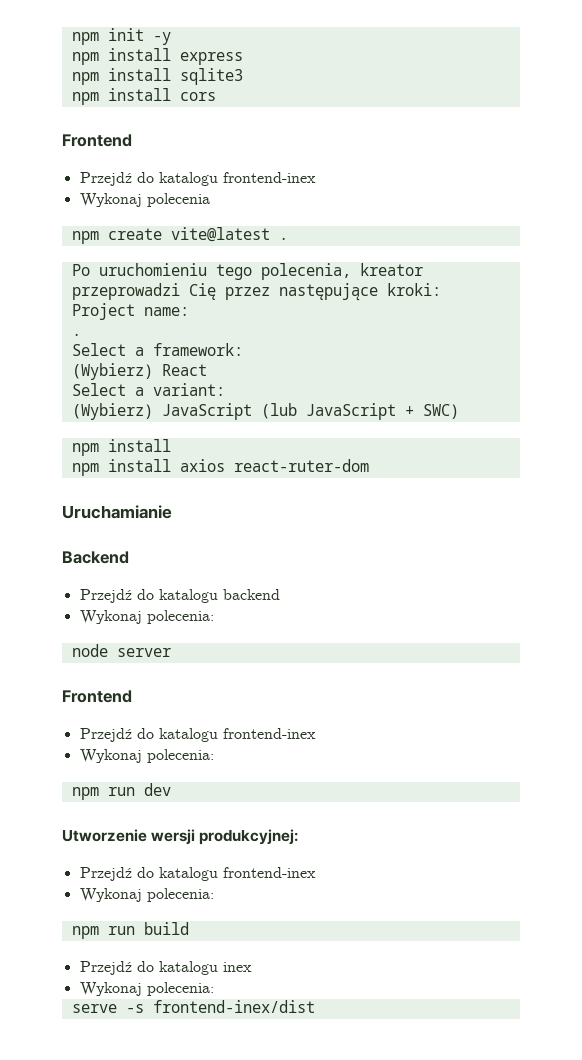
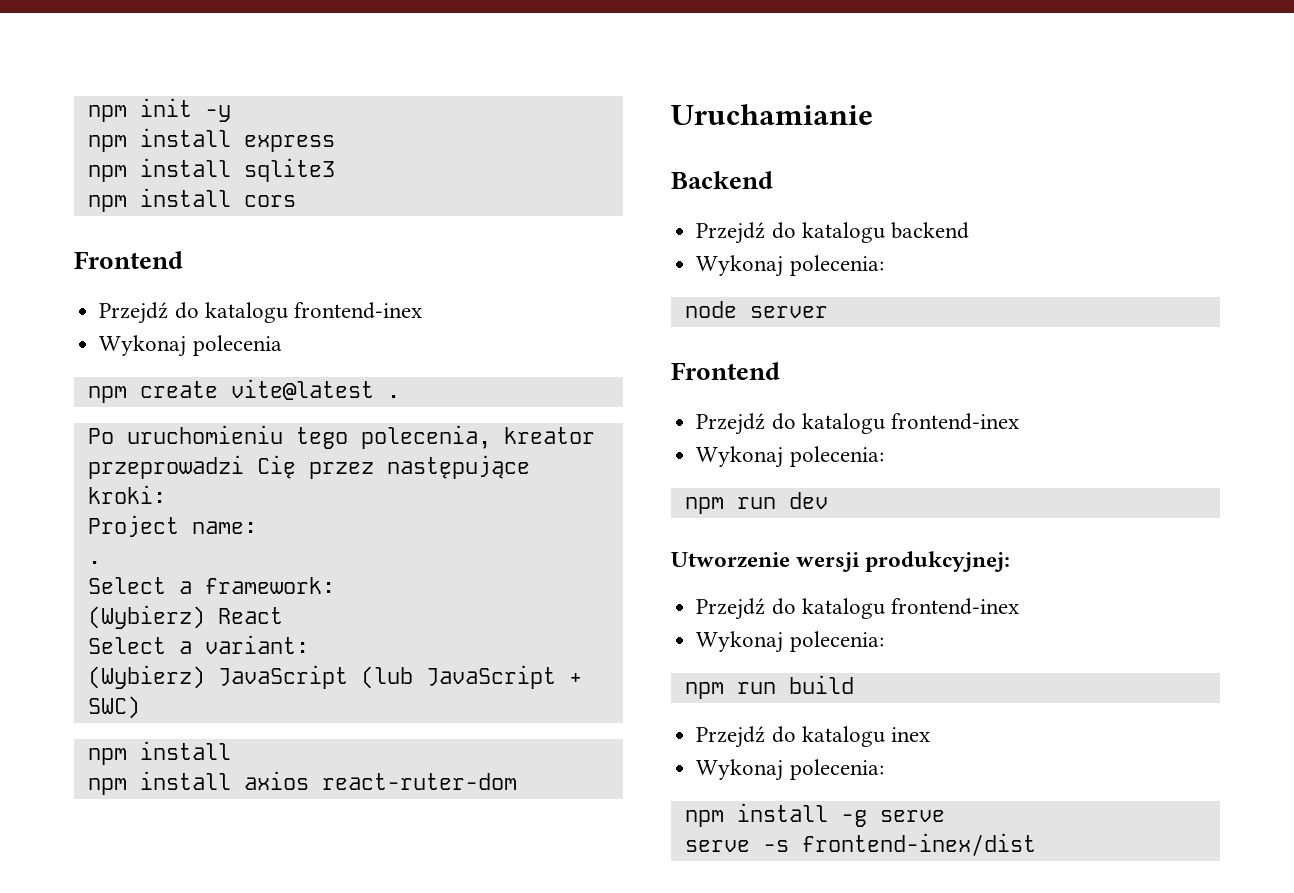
+ npm install -g serve

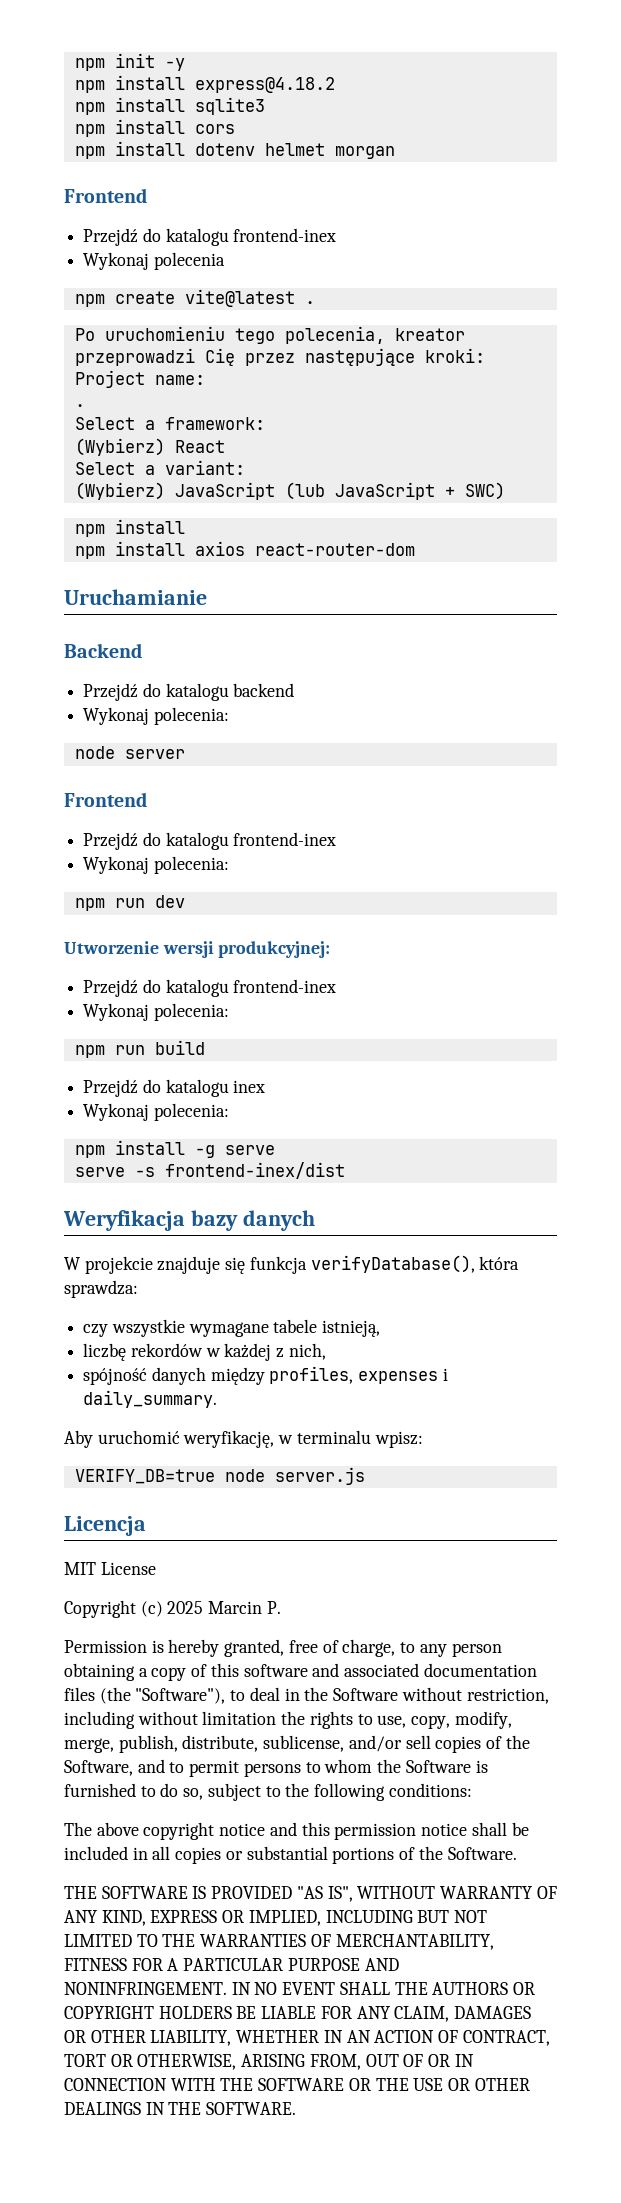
- npm install express
+ npm install express@4.18.2
+ npm install dotenv helmet morgan
- npm install axios react-ruter-dom
+ npm install axios react-router-dom
+ Weryfikacja bazy danych
+ W projekcie znajduje się funkcja verifyDatabase(), która sprawdza:
+ czy wszystkie wymagane tabele istnieją,
+ liczbę rekordów w każdej z nich,
+ spójność danych między profiles, expenses i daily_summary.
+ Aby uruchomić weryfikację, w terminalu wpisz:
+ VERIFY_DB=true node server.js
+ Licencja
+ MIT License
+ Copyright (c) 2025 Marcin P.
+ Permission is hereby granted, free of charge, to any person obtaining a copy of this software and associated documentation files (the "Software"), to deal in the Software without restriction, including without limitation the rights to use, copy, modify, merge, publish, distribute, sublicense, and/or sell copies of the Software, and to permit persons to whom the Software is furnished to do so, subject to the following conditions:
+ The above copyright notice and this permission notice shall be included in all copies or substantial portions of the Software.
+ THE SOFTWARE IS PROVIDED "AS IS", WITHOUT WARRANTY OF ANY KIND, EXPRESS OR IMPLIED, INCLUDING BUT NOT LIMITED TO THE WARRANTIES OF MERCHANTABILITY, FITNESS FOR A PARTICULAR PURPOSE AND NONINFRINGEMENT. IN NO EVENT SHALL THE AUTHORS OR COPYRIGHT HOLDERS BE LIABLE FOR ANY CLAIM, DAMAGES OR OTHER LIABILITY, WHETHER IN AN ACTION OF CONTRACT, TORT OR OTHERWISE, ARISING FROM, OUT OF OR IN CONNECTION WITH THE SOFTWARE OR THE USE OR OTHER DEALINGS IN THE SOFTWARE.

